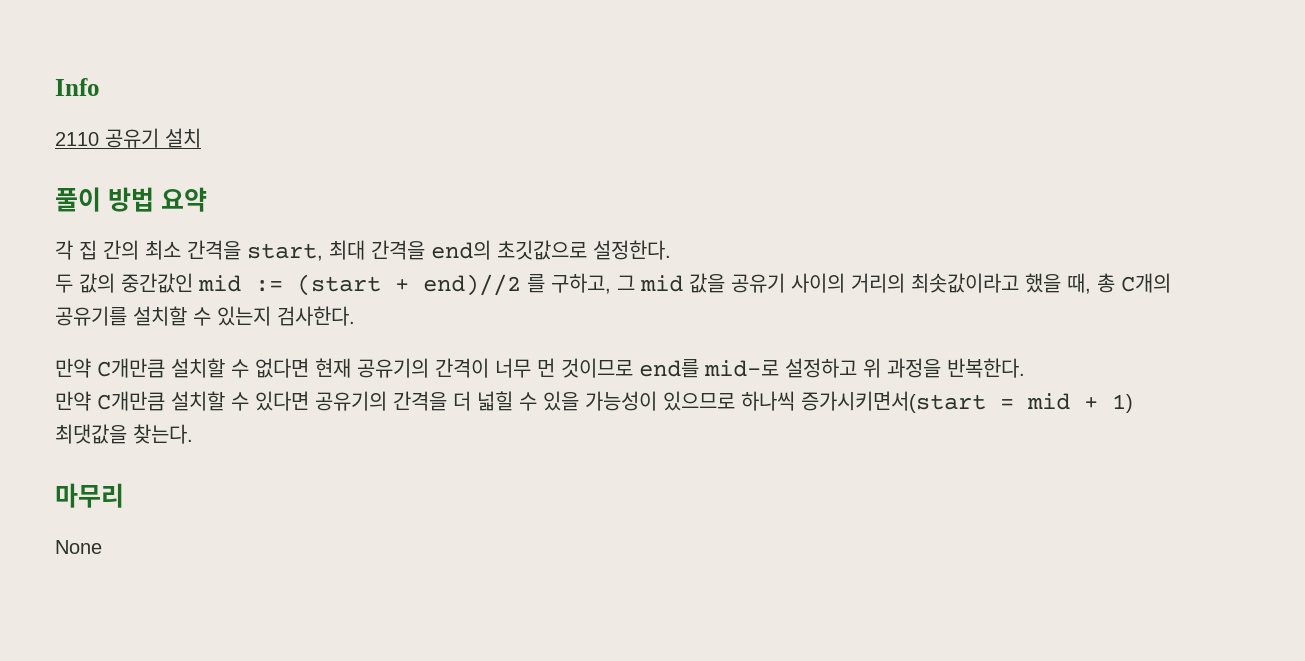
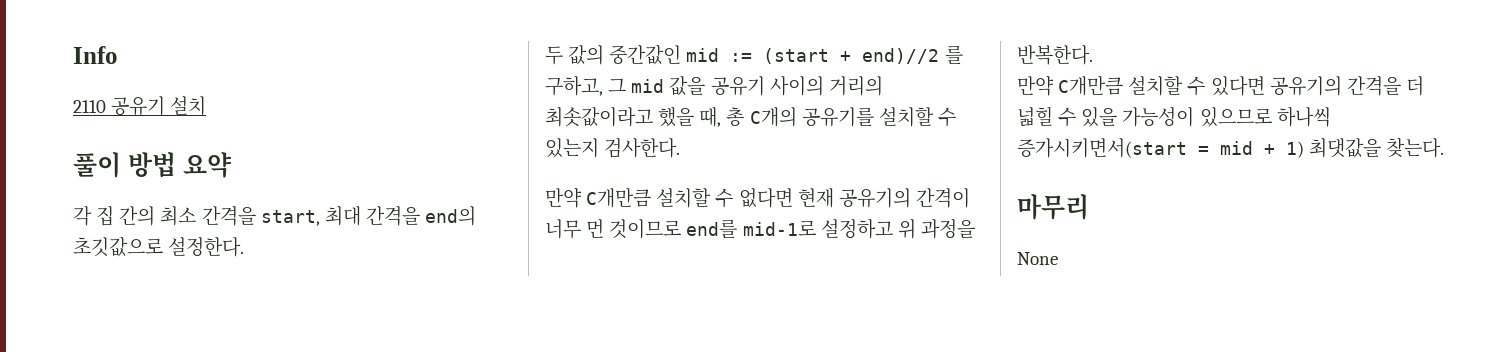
- 만약 C개만큼 설치할 수 없다면 현재 공유기의 간격이 너무 먼 것이므로 end를 mid-로 설정하고 위 과정을 반복한다.
+ 만약 C개만큼 설치할 수 없다면 현재 공유기의 간격이 너무 먼 것이므로 end를 mid-1로 설정하고 위 과정을 반복한다.

